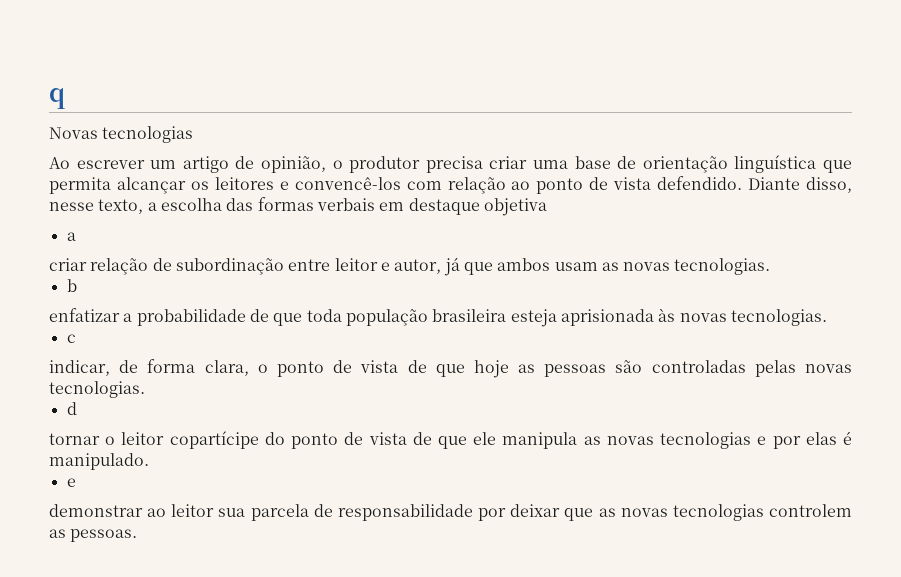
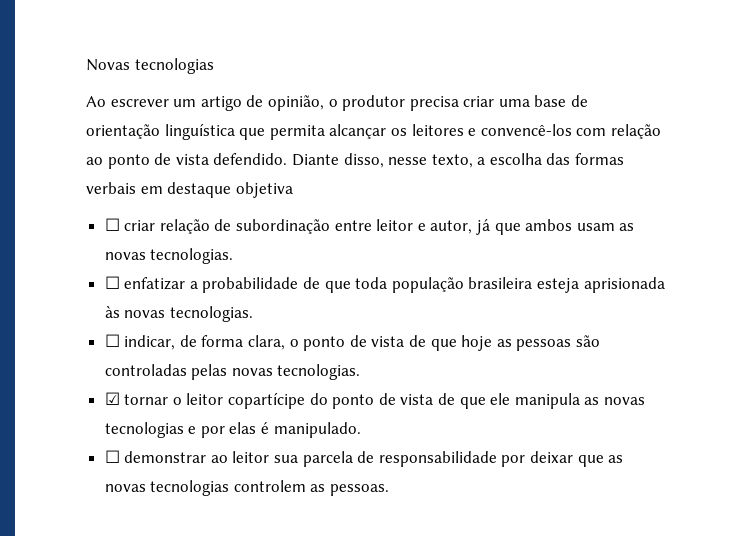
- q
  Diante disso, nesse texto, a escolha das formas verbais em destaque objetiva
- a
- criar relação de subordinação entre leitor e autor, já que ambos usam as novas tecnologias.
+ ☐ criar relação de subordinação entre leitor e autor, já que ambos usam as novas tecnologias.
- b
- enfatizar a probabilidade de que toda população brasileira esteja aprisionada às novas tecnologias.
+ ☐ enfatizar a probabilidade de que toda população brasileira esteja aprisionada às novas tecnologias.
- c
- indicar, de forma clara, o ponto de vista de que hoje as pessoas são controladas pelas novas tecnologias.
+ ☐ indicar, de forma clara, o ponto de vista de que hoje as pessoas são controladas pelas novas tecnologias.
- d
- tornar o leitor copartícipe do ponto de vista de que ele manipula as novas tecnologias e por elas é manipulado.
- e
- demonstrar ao leitor sua parcela de responsabilidade por deixar que as novas tecnologias controlem as pessoas.
+ ☑ tornar o leitor copartícipe do ponto de vista de que ele manipula as novas tecnologias e por elas é manipulado.
+ ☐ demonstrar ao leitor sua parcela de responsabilidade por deixar que as novas tecnologias controlem as pessoas.

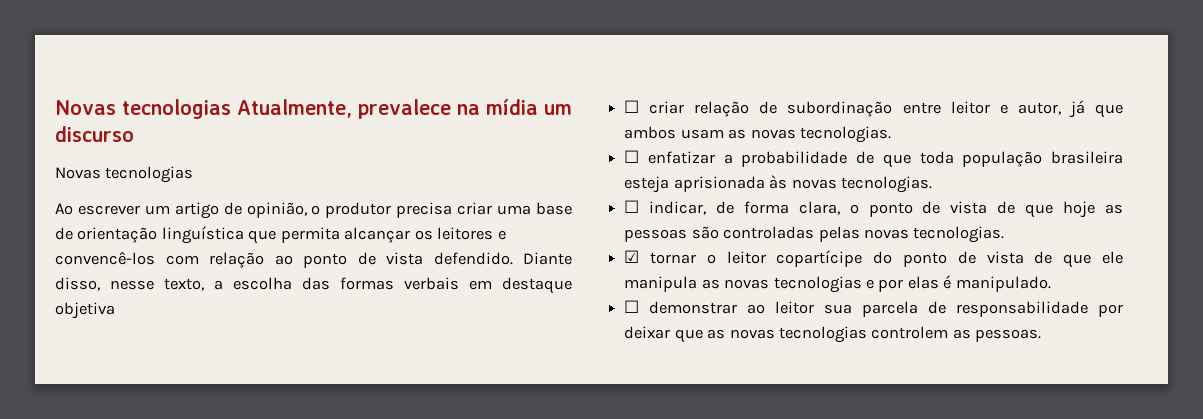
+ Novas tecnologias Atualmente, prevalece na mídia um discurso

